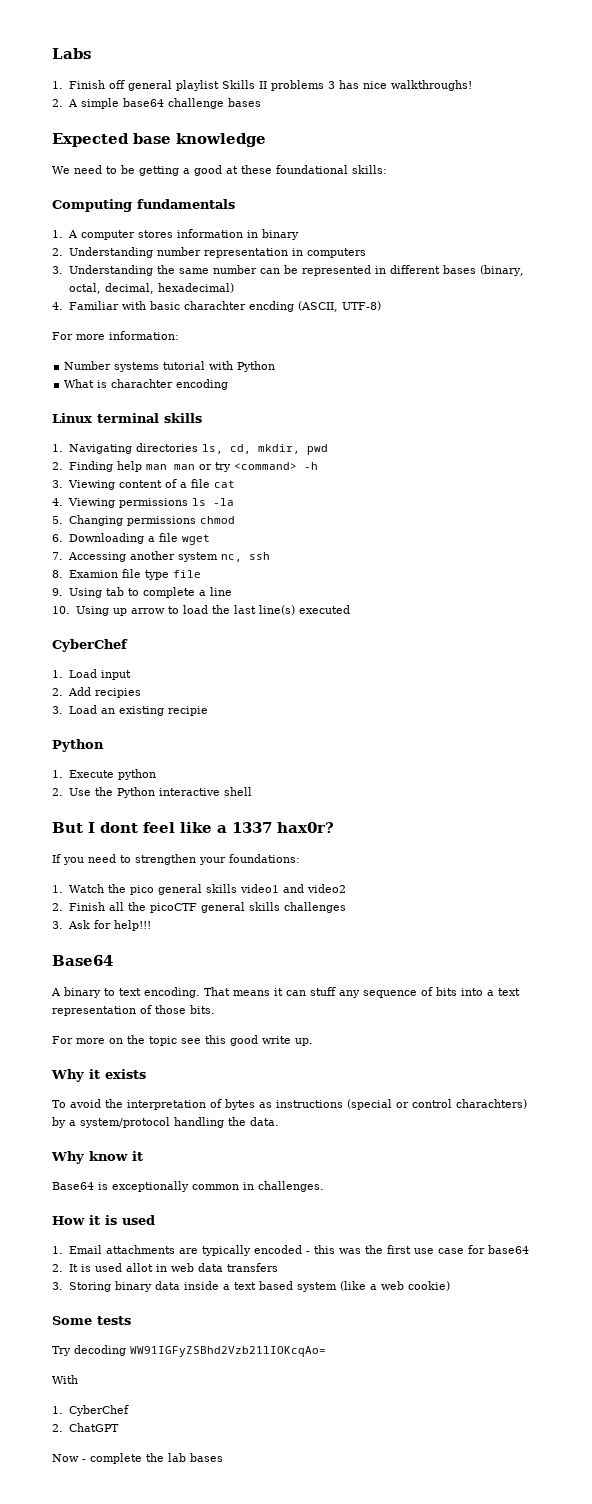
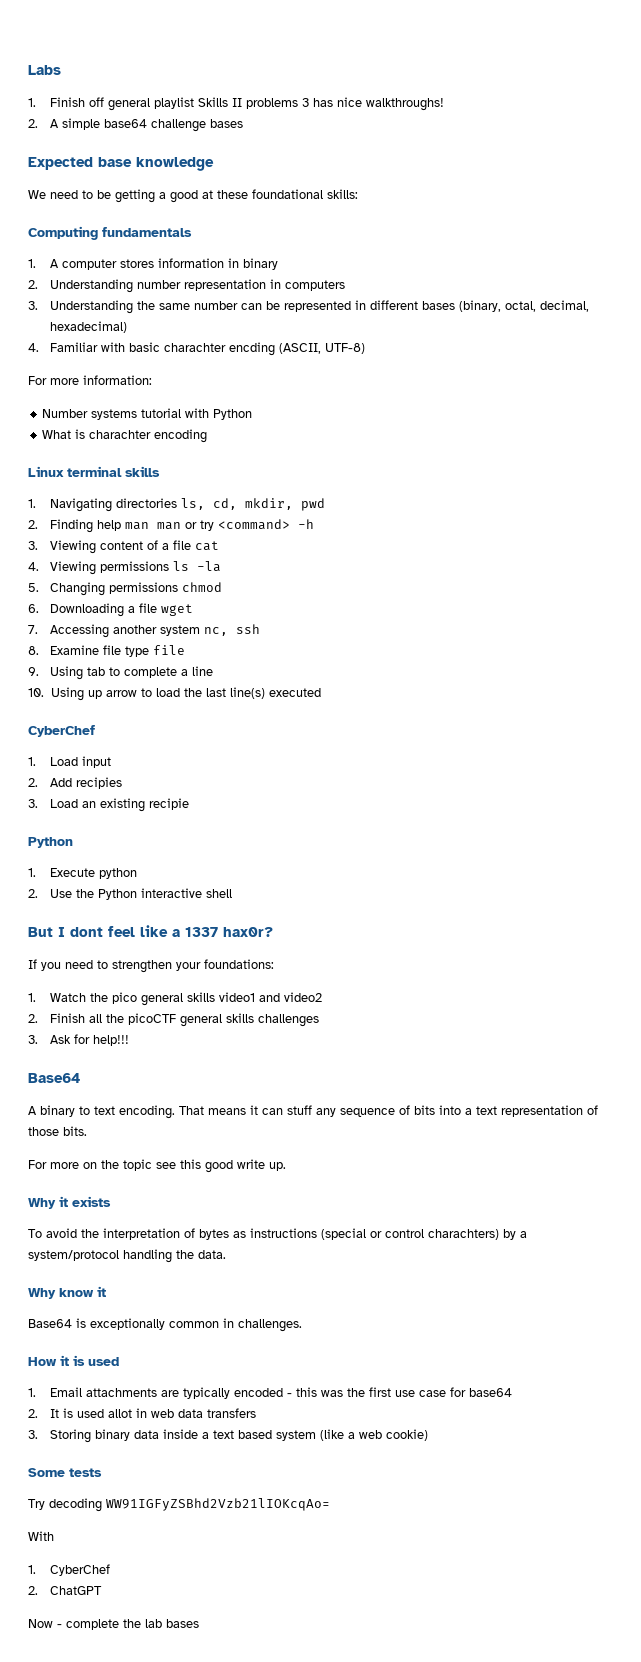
- 8. Examion file type file
+ 8. Examine file type file

